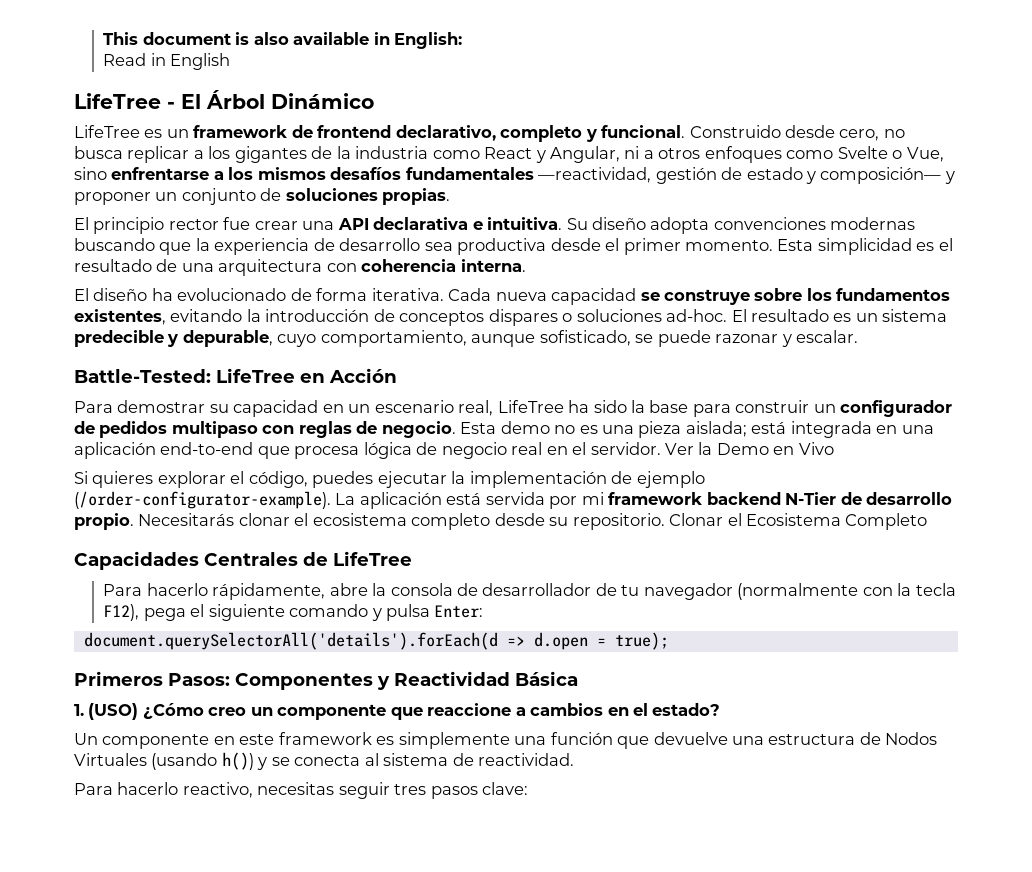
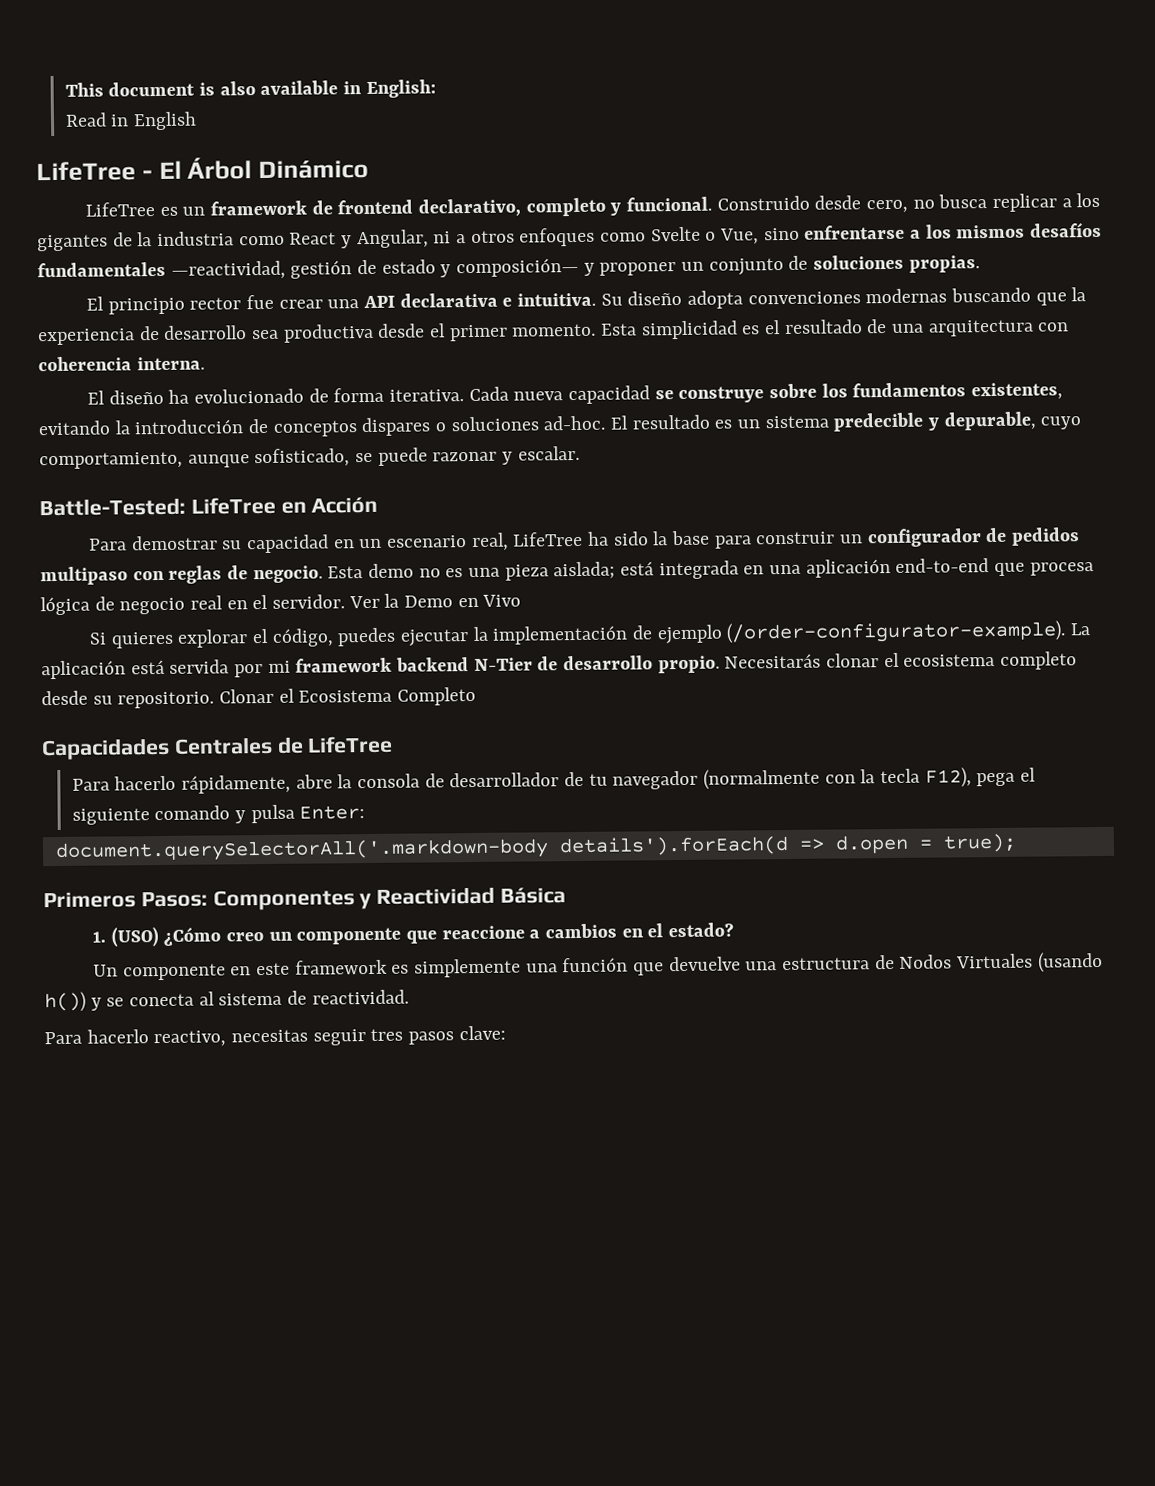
- document.querySelectorAll('details').forEach(d => d.open = true);
+ document.querySelectorAll('.markdown-body details').forEach(d => d.open = true);

